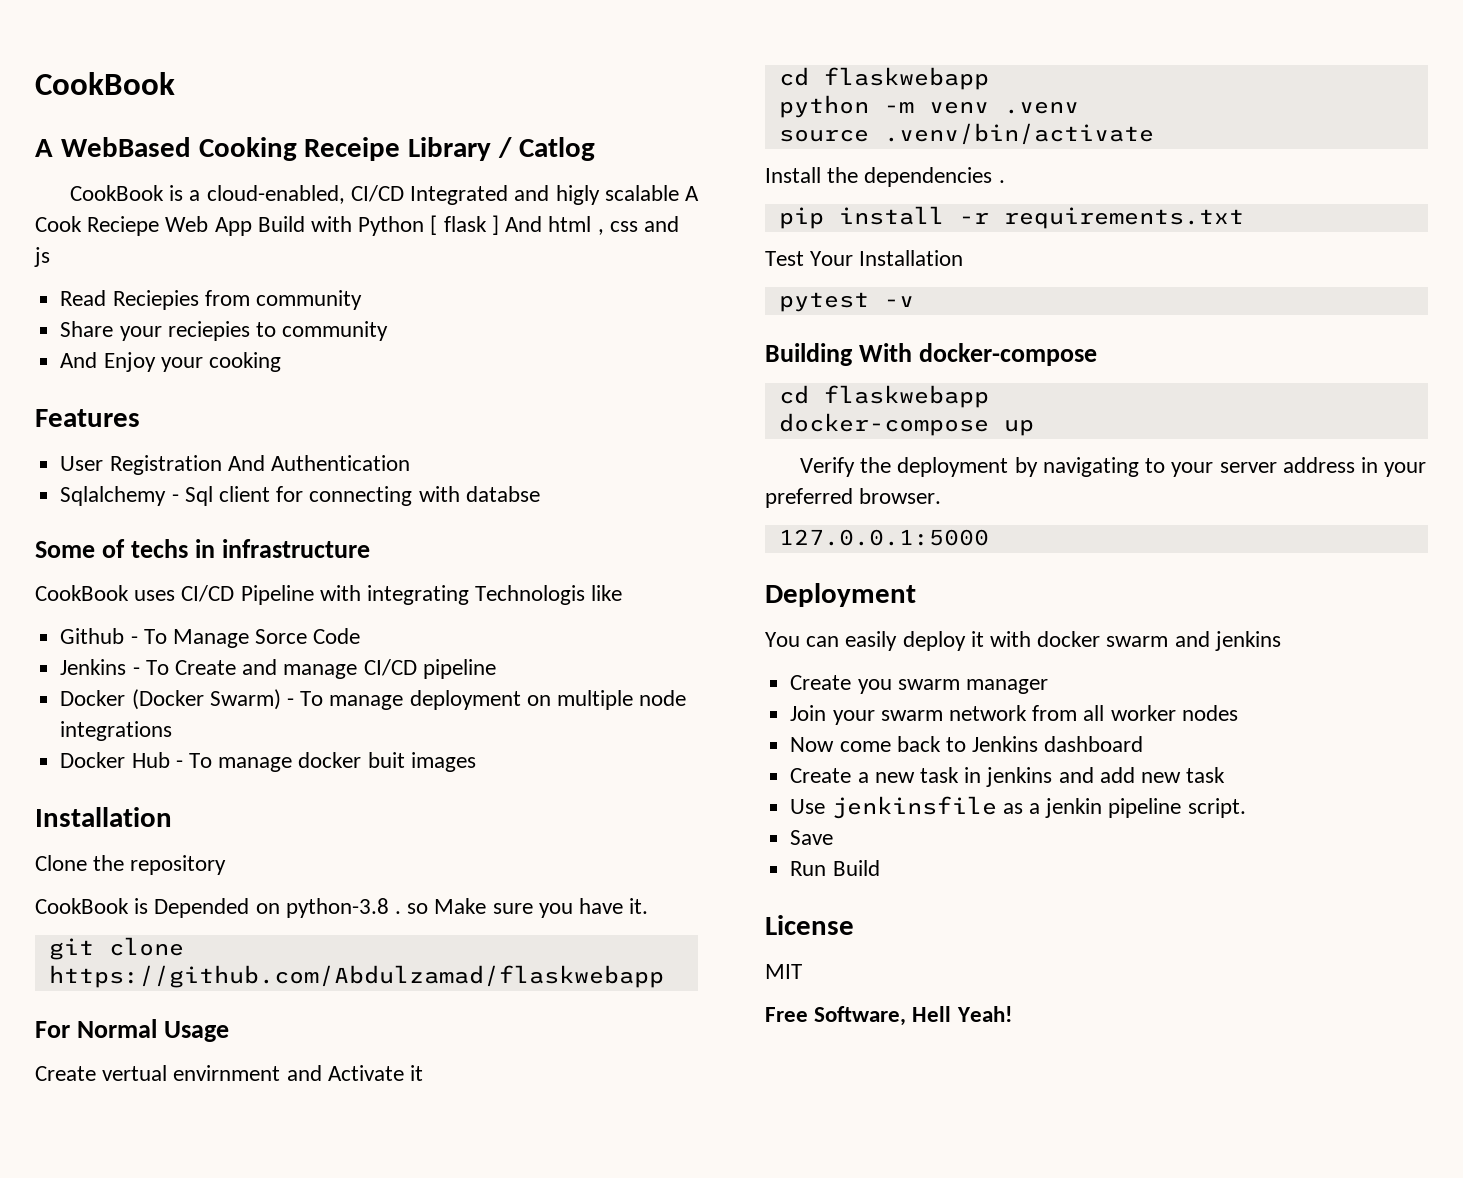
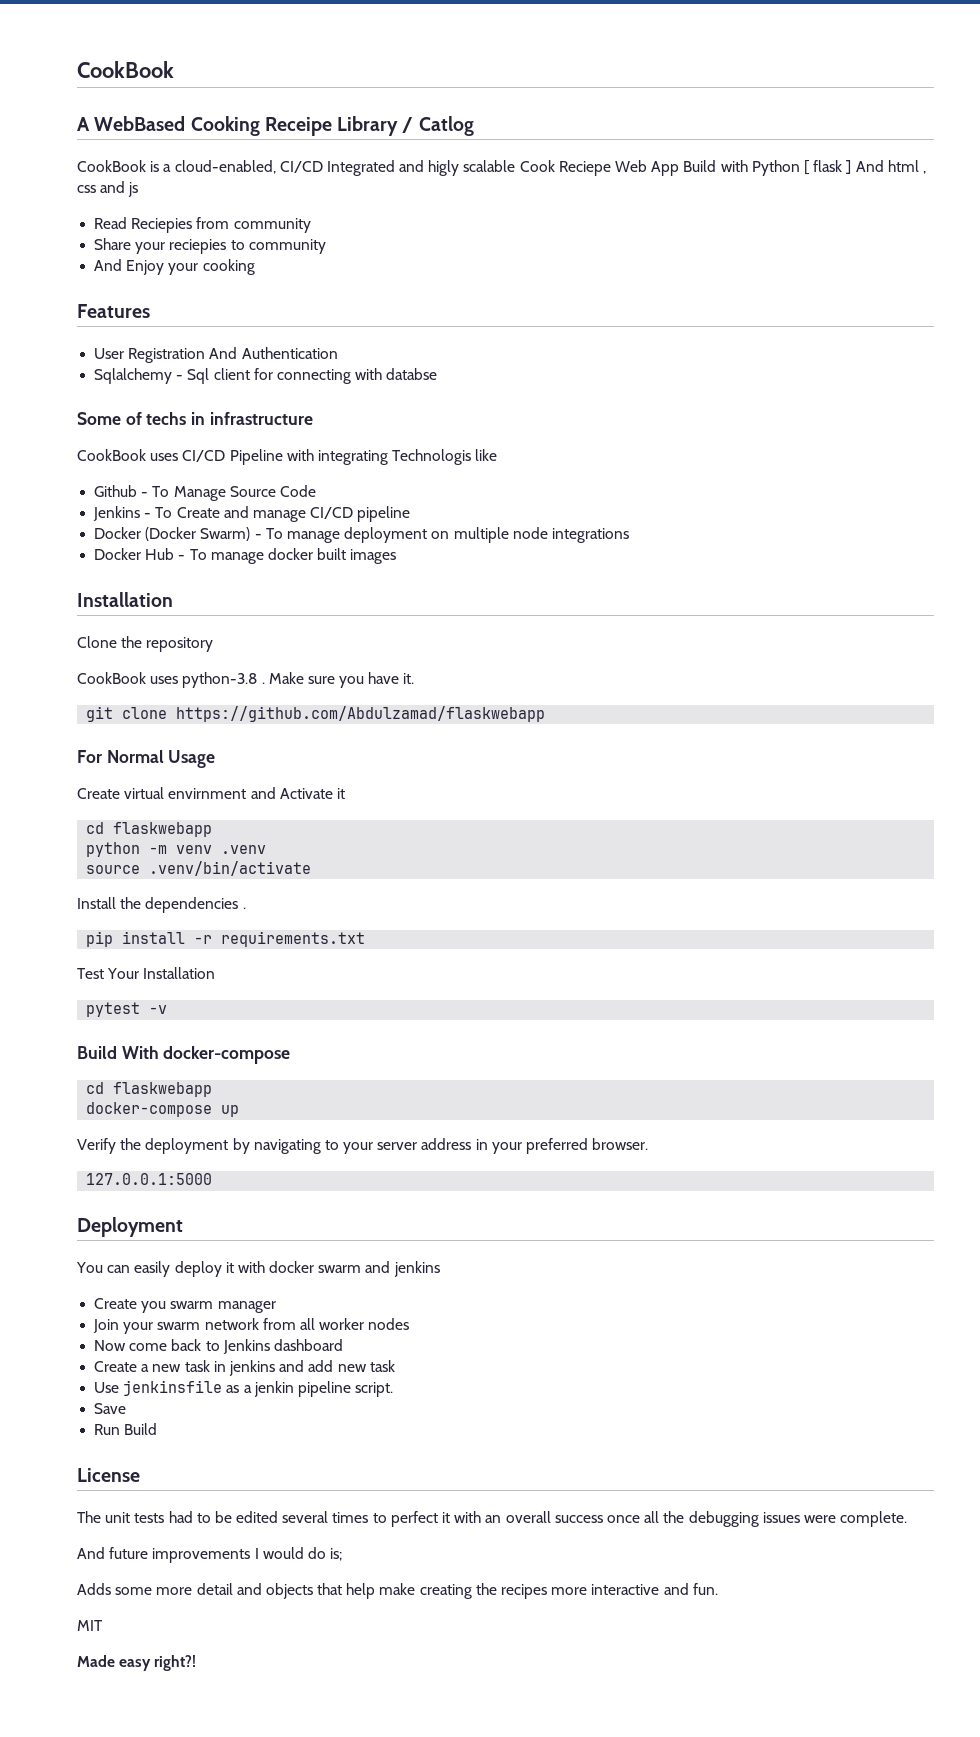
- CookBook is a cloud-enabled, CI/CD Integrated and higly scalable A Cook Reciepe Web App Build with Python [ flask ] And html , css and js
+ CookBook is a cloud-enabled, CI/CD Integrated and higly scalable Cook Reciepe Web App Build with Python [ flask ] And html , css and js
- Github - To Manage Sorce Code
+ Github - To Manage Source Code
- Docker Hub - To manage docker buit images
+ Docker Hub - To manage docker built images
- CookBook is Depended on python-3.8 . so Make sure you have it.
+ CookBook uses python-3.8 . Make sure you have it.
- Create vertual envirnment and Activate it
+ Create virtual envirnment and Activate it
- Building With docker-compose
+ Build With docker-compose
+ The unit tests had to be edited several times to perfect it with an overall success once all the debugging issues were complete.
+ And future improvements I would do is;
+ Adds some more detail and objects that help make creating the recipes more interactive and fun.
  MIT
- Free Software, Hell Yeah!
+ Made easy right?!

